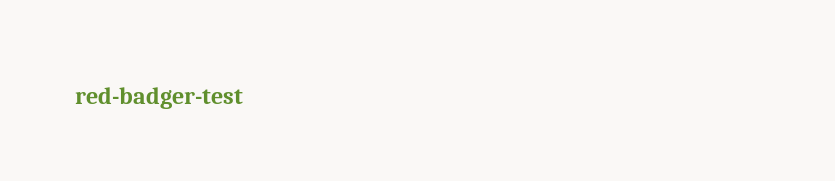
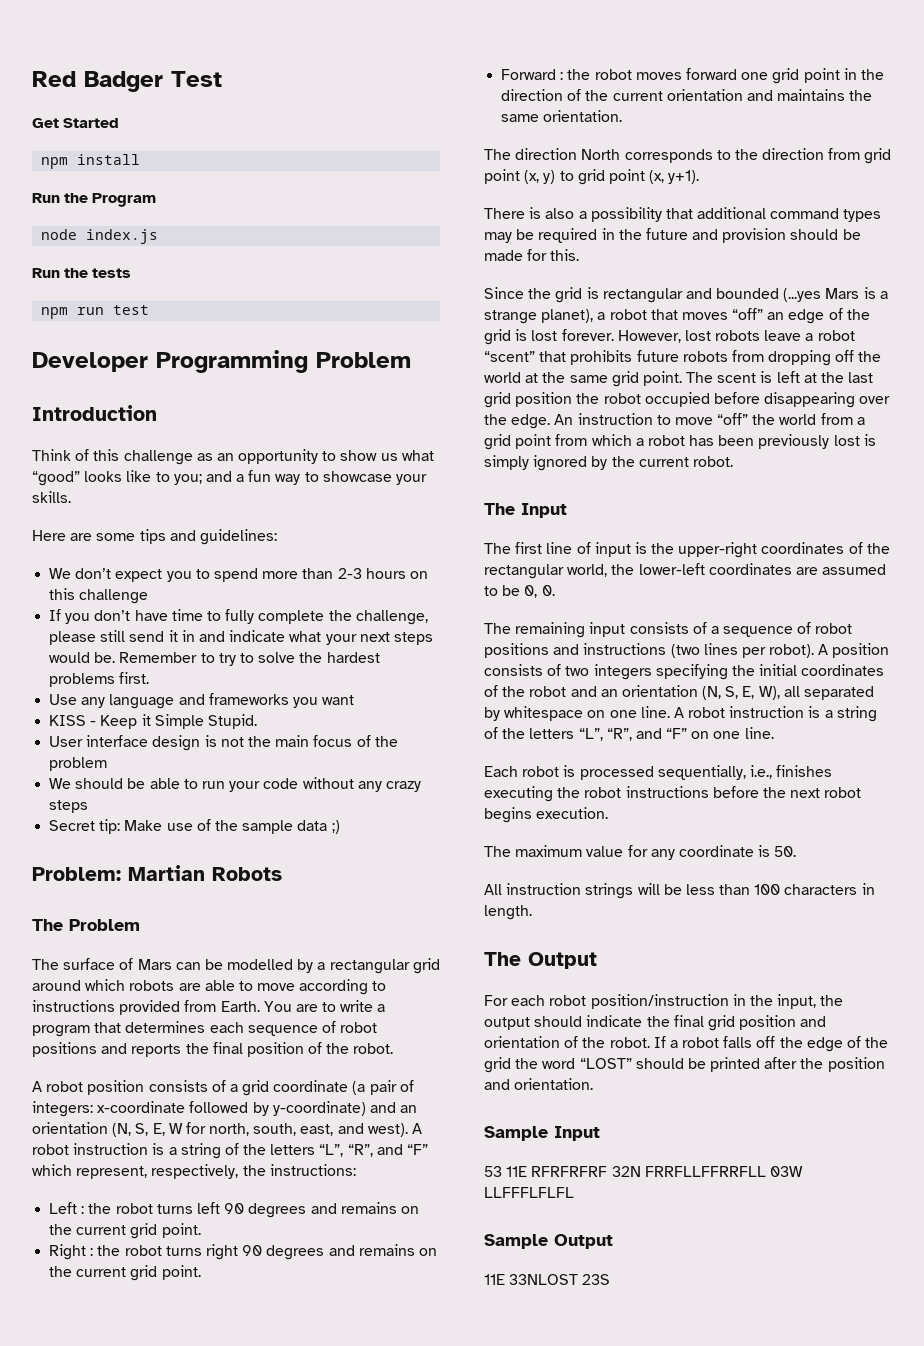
- red-badger-test
+ Red Badger Test
+ Get Started
+ npm install
+ Run the Program
+ node index.js
+ Run the tests
+ npm run test
+ Developer Programming Problem
+ Introduction
+ Think of this challenge as an opportunity to show us what “good” looks like to you; and a fun way to showcase your skills.
+ Here are some tips and guidelines:
+ We don’t expect you to spend more than 2-3 hours on this challenge
+ If you don’t have time to fully complete the challenge, please still send it in and indicate what your next steps would be. Remember to try to solve the hardest problems first.
+ Use any language and frameworks you want
+ KISS - Keep it Simple Stupid.
+ User interface design is not the main focus of the problem
+ We should be able to run your code without any crazy steps
+ Secret tip: Make use of the sample data ;)
+ Problem: Martian Robots
+ The Problem
+ The surface of Mars can be modelled by a rectangular grid around which robots are able to move according to instructions provided from Earth. You are to write a program that determines each sequence of robot positions and reports the final position of the robot.
+ A robot position consists of a grid coordinate (a pair of integers: x-coordinate followed by y-coordinate) and an orientation (N, S, E, W for north, south, east, and west). A robot instruction is a string of the letters “L”, “R”, and “F” which represent, respectively, the instructions:
+ Left : the robot turns left 90 degrees and remains on the current grid point.
+ Right : the robot turns right 90 degrees and remains on the current grid point.
+ Forward : the robot moves forward one grid point in the direction of the current orientation and maintains the same orientation.
+ The direction North corresponds to the direction from grid point (x, y) to grid point (x, y+1).
+ There is also a possibility that additional command types may be required in the future and provision should be made for this.
+ Since the grid is rectangular and bounded (...yes Mars is a strange planet), a robot that moves “off” an edge of the grid is lost forever. However, lost robots leave a robot “scent” that prohibits future robots from dropping off the world at the same grid point. The scent is left at the last grid position the robot occupied before disappearing over the edge. An instruction to move “off” the world from a grid point from which a robot has been previously lost is simply ignored by the current robot.
+ The Input
+ The first line of input is the upper-right coordinates of the rectangular world, the lower-left coordinates are assumed to be 0, 0.
+ The remaining input consists of a sequence of robot positions and instructions (two lines per robot). A position consists of two integers specifying the initial coordinates of the robot and an orientation (N, S, E, W), all separated by whitespace on one line. A robot instruction is a string of the letters “L”, “R”, and “F” on one line.
+ Each robot is processed sequentially, i.e., finishes executing the robot instructions before the next robot begins execution.
+ The maximum value for any coordinate is 50.
+ All instruction strings will be less than 100 characters in length.
+ The Output
+ For each robot position/instruction in the input, the output should indicate the final grid position and orientation of the robot. If a robot falls off the edge of the grid the word “LOST” should be printed after the position and orientation.
+ Sample Input
+ 53 11E RFRFRFRF 32N FRRFLLFFRRFLL 03W LLFFFLFLFL
+ Sample Output
+ 11E 33NLOST 23S

